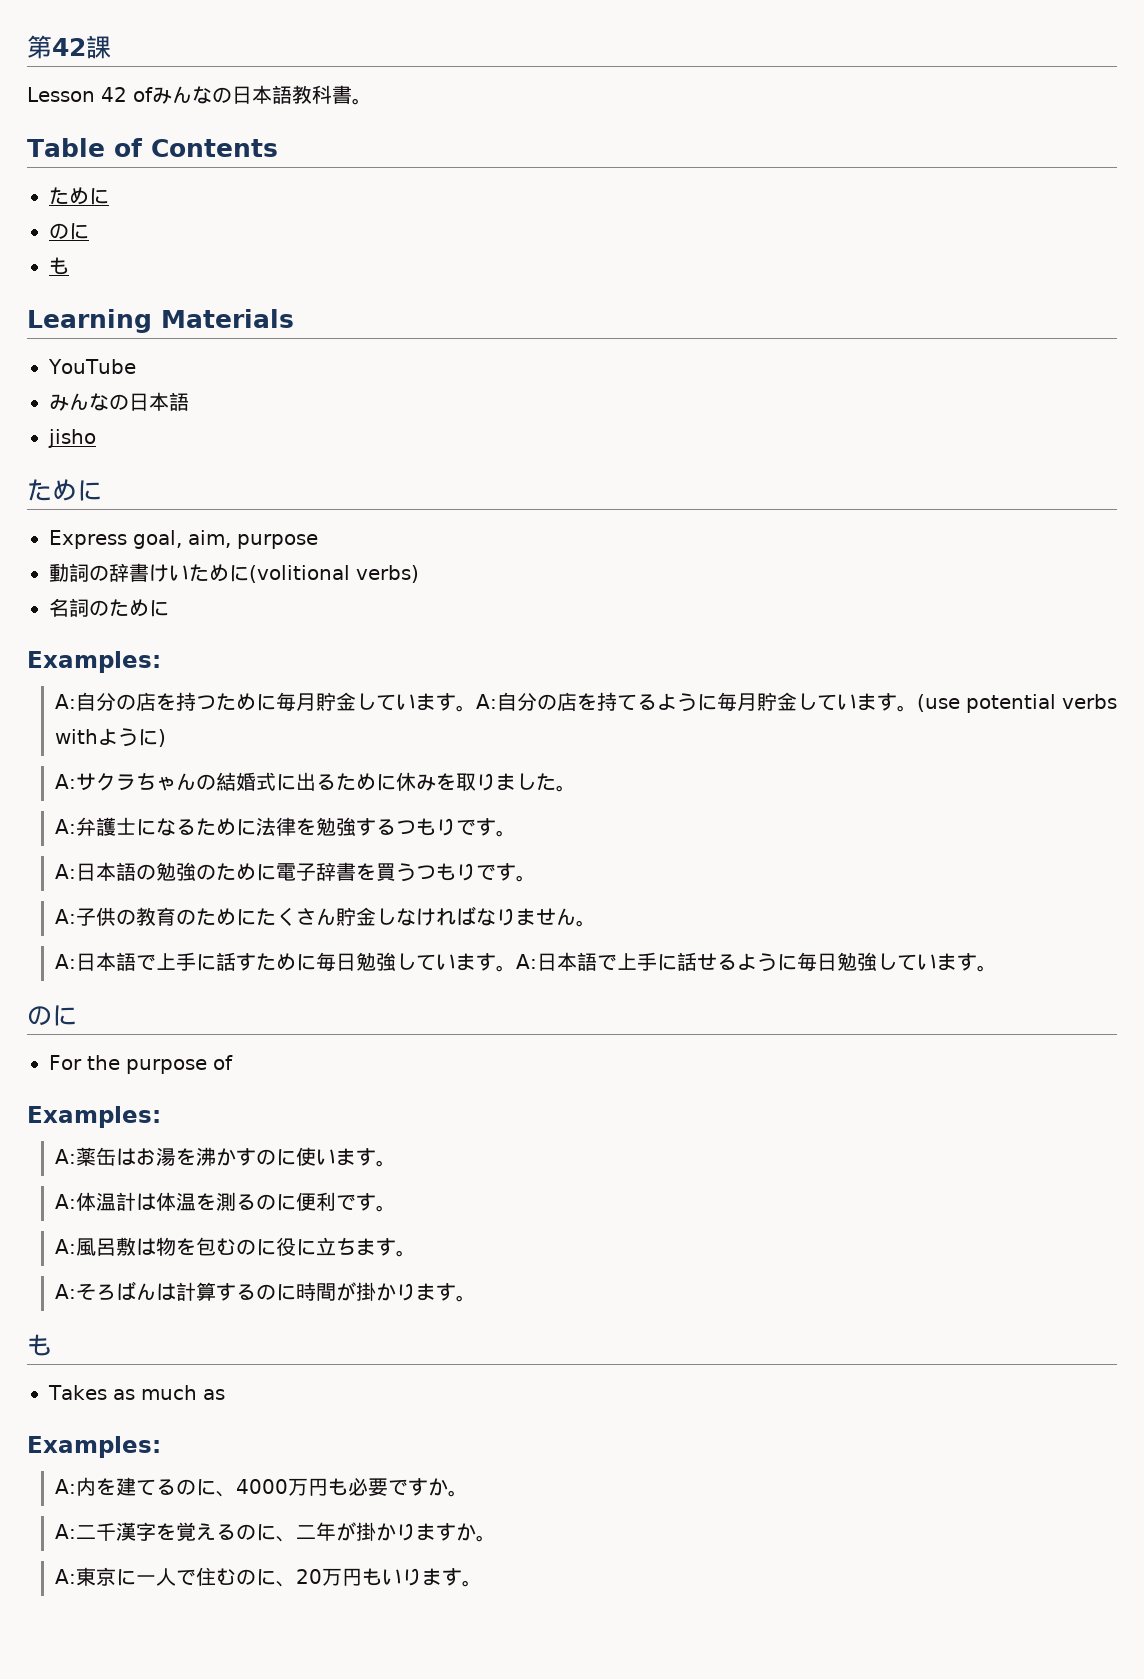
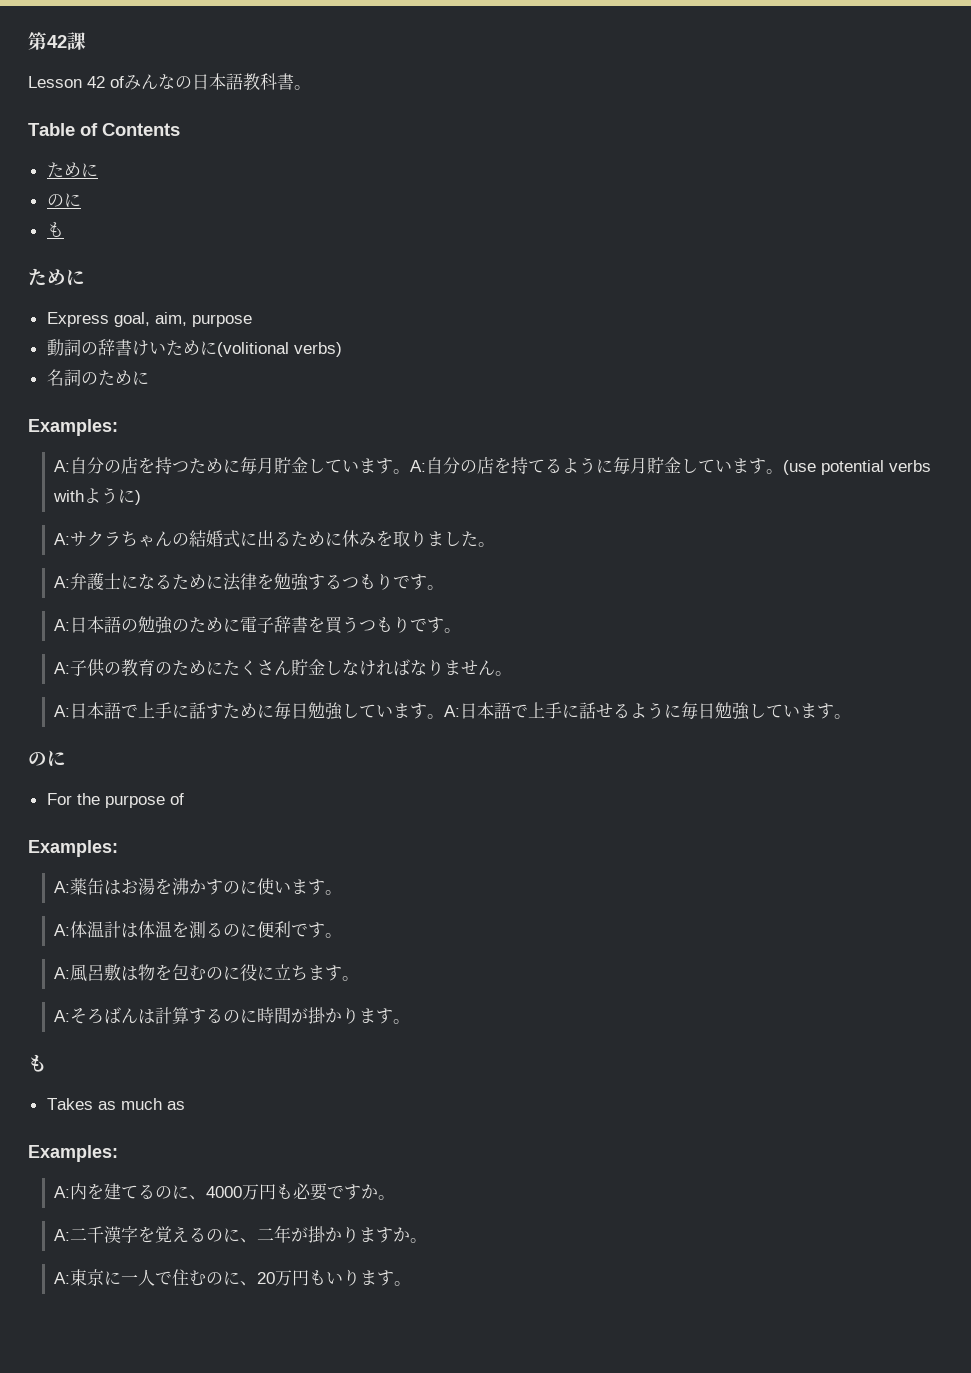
- Learning Materials
- YouTube
- みんなの日本語
- jisho

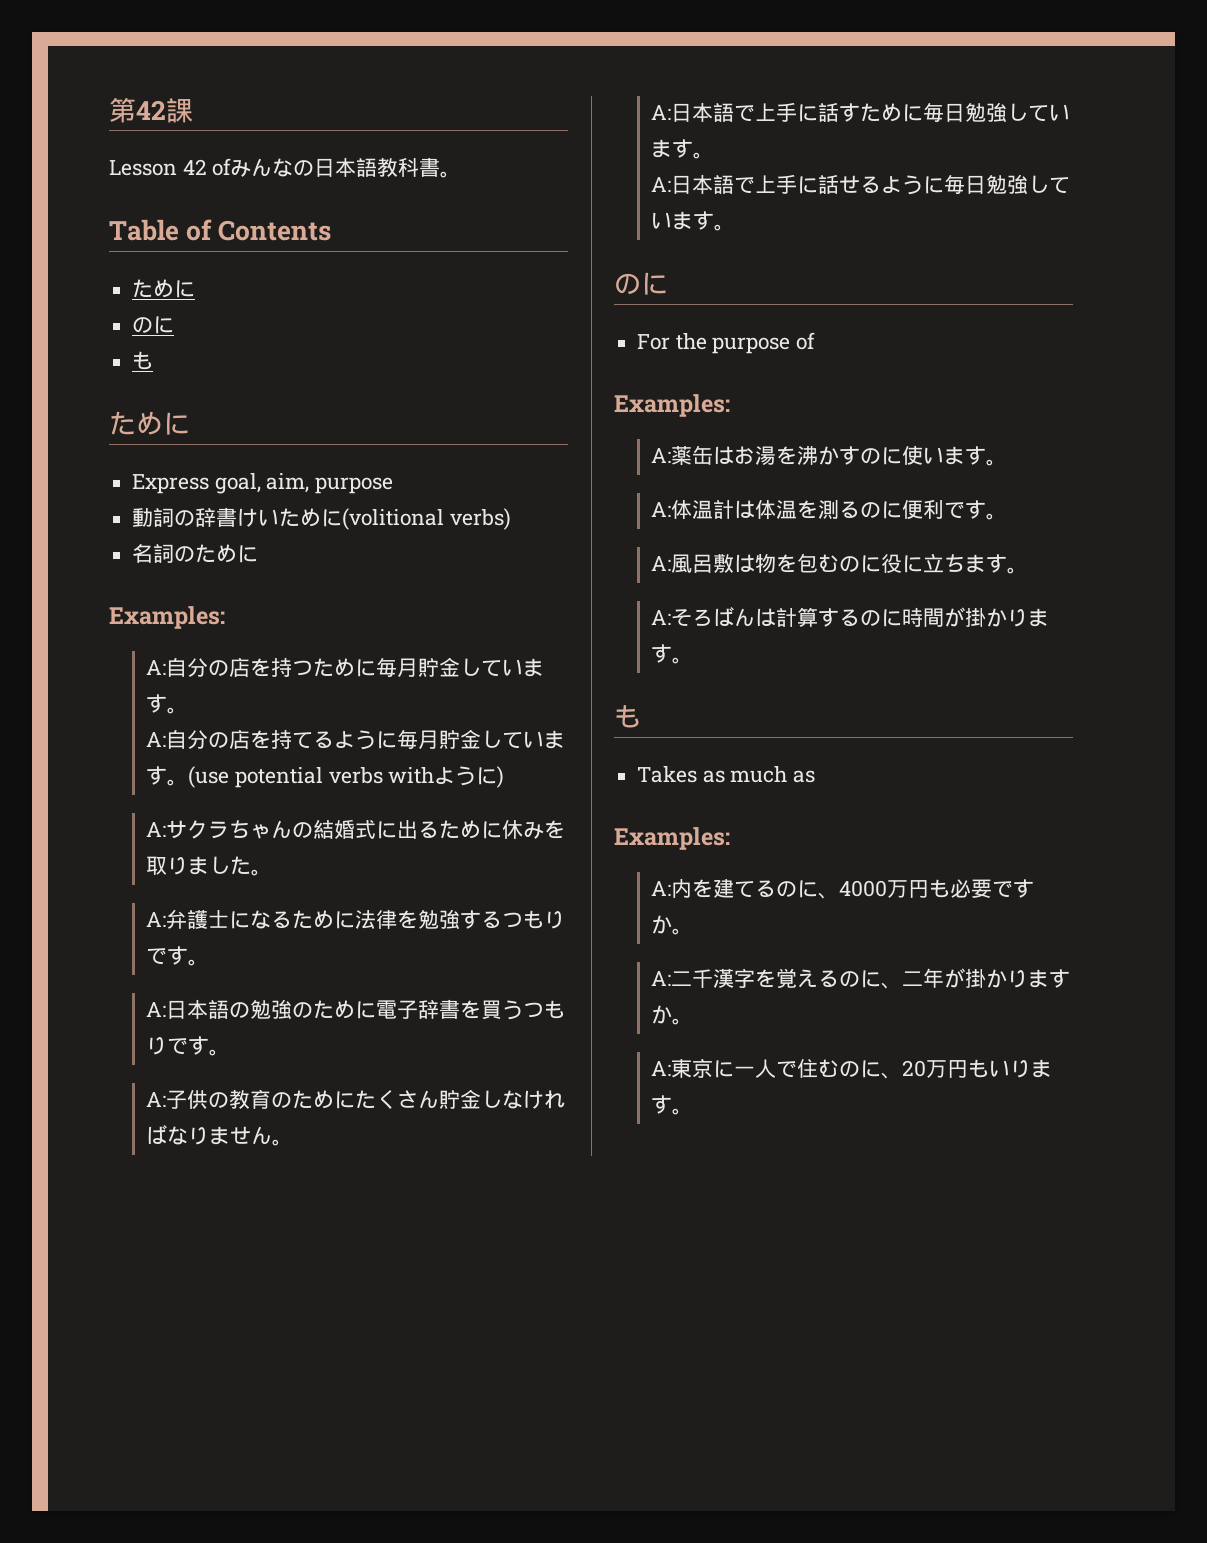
- A:自分の店を持つために毎月貯金しています。A:自分の店を持てるように毎月貯金しています。
+ A:自分の店を持つために毎月貯金しています。
+ A:自分の店を持てるように毎月貯金しています。
- A:日本語で上手に話すために毎日勉強しています。A:日本語で上手に話せるように毎日勉強しています。
+ A:日本語で上手に話すために毎日勉強しています。
+ A:日本語で上手に話せるように毎日勉強しています。

